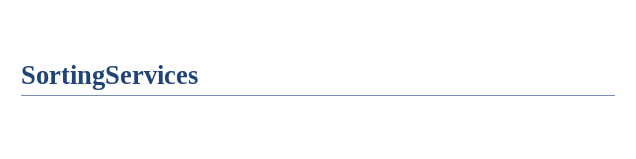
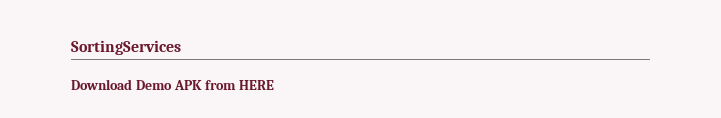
+ Download Demo APK from HERE

